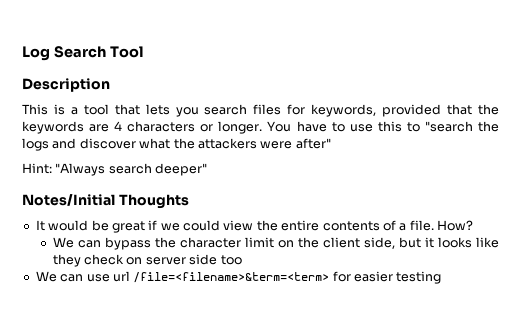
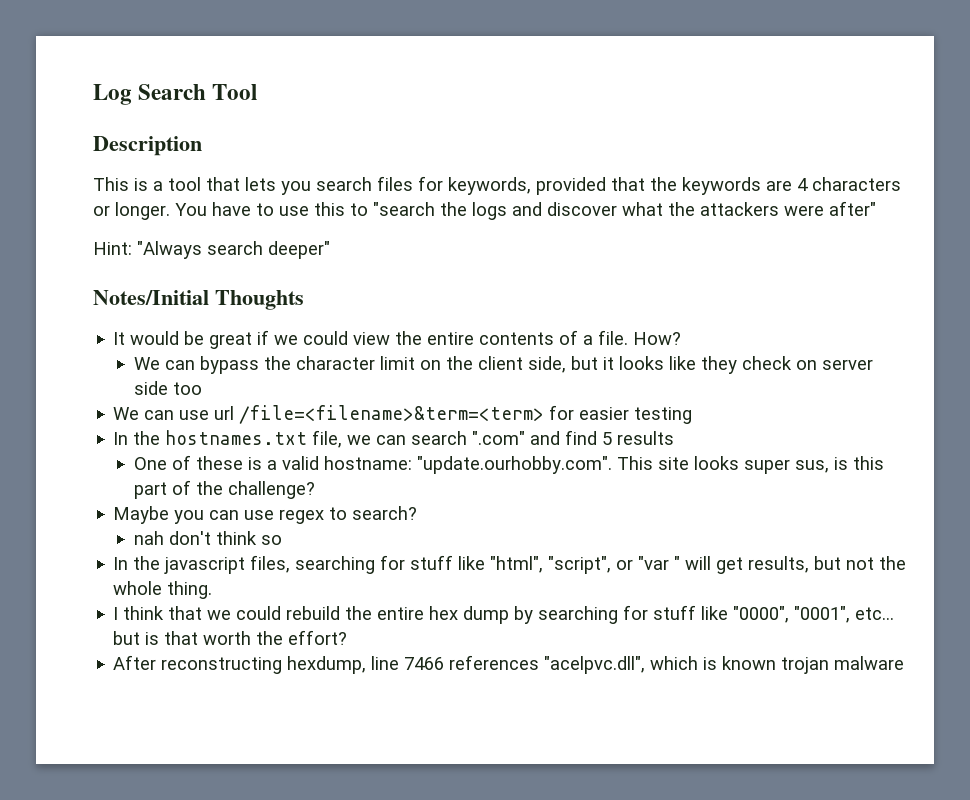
+ In the hostnames.txt file, we can search ".com" and find 5 results
+ One of these is a valid hostname: "update.ourhobby.com". This site looks super sus, is this part of the challenge?
+ Maybe you can use regex to search?
+ nah don't think so
+ In the javascript files, searching for stuff like "html", "script", or "var " will get results, but not the whole thing.
+ I think that we could rebuild the entire hex dump by searching for stuff like "0000", "0001", etc... but is that worth the effort?
+ After reconstructing hexdump, line 7466 references "acelpvc.dll", which is known trojan malware

